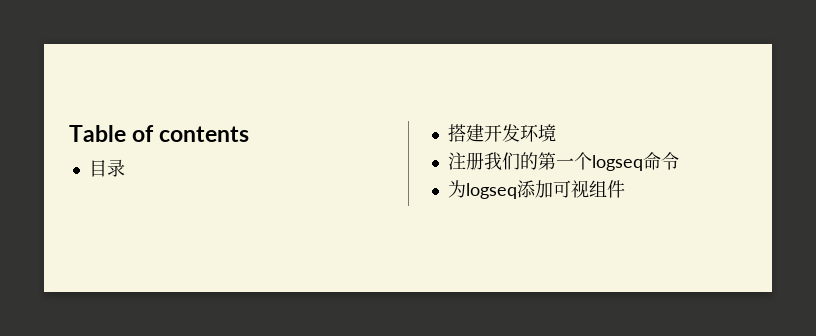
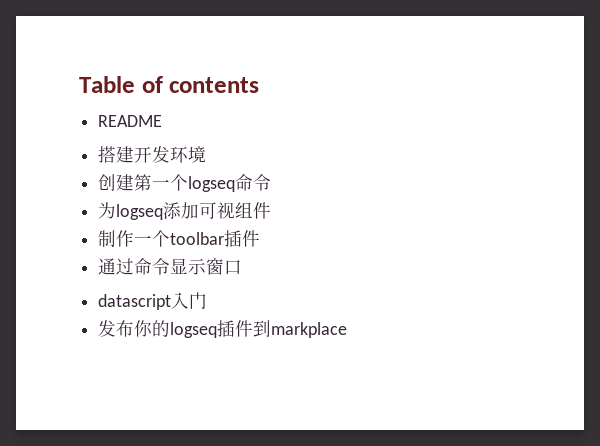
- 目录
+ README
- 注册我们的第一个logseq命令
+ 创建第一个logseq命令
+ 制作一个toolbar插件
+ 通过命令显示窗口
+ datascript入门
+ 发布你的logseq插件到markplace

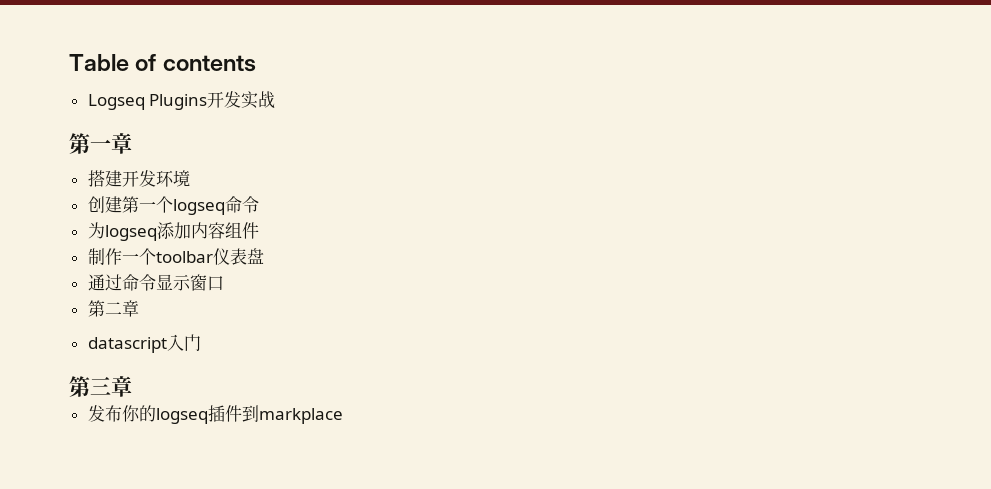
- README
+ Logseq Plugins开发实战
+ 第一章
- 为logseq添加可视组件
+ 为logseq添加内容组件
- 制作一个toolbar插件
+ 制作一个toolbar仪表盘
+ 第二章
+ 第三章

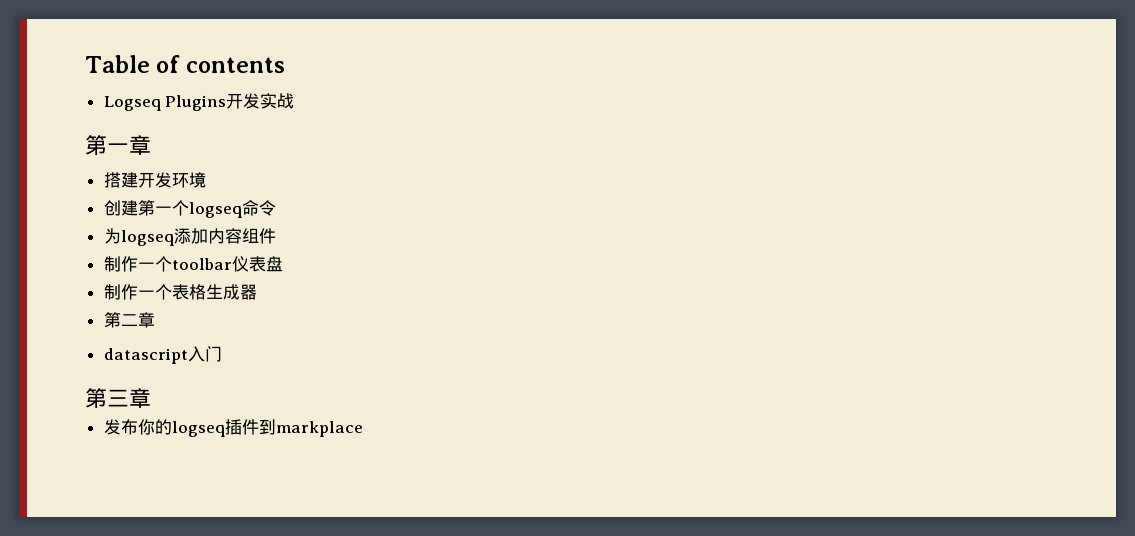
- 通过命令显示窗口
+ 制作一个表格生成器

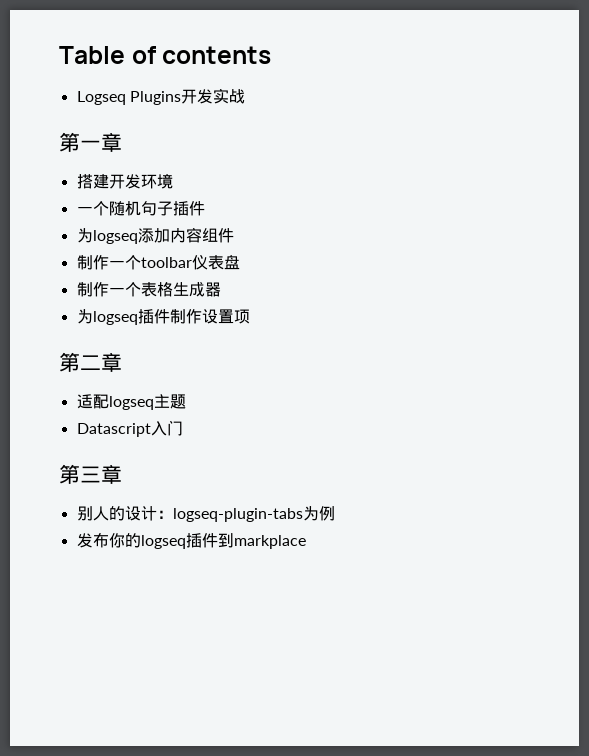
- 创建第一个logseq命令
+ 一个随机句子插件
+ 为logseq插件制作设置项
  第二章
- datascript入门
+ 适配logseq主题
+ Datascript入门
  第三章
+ 别人的设计：logseq-plugin-tabs为例

